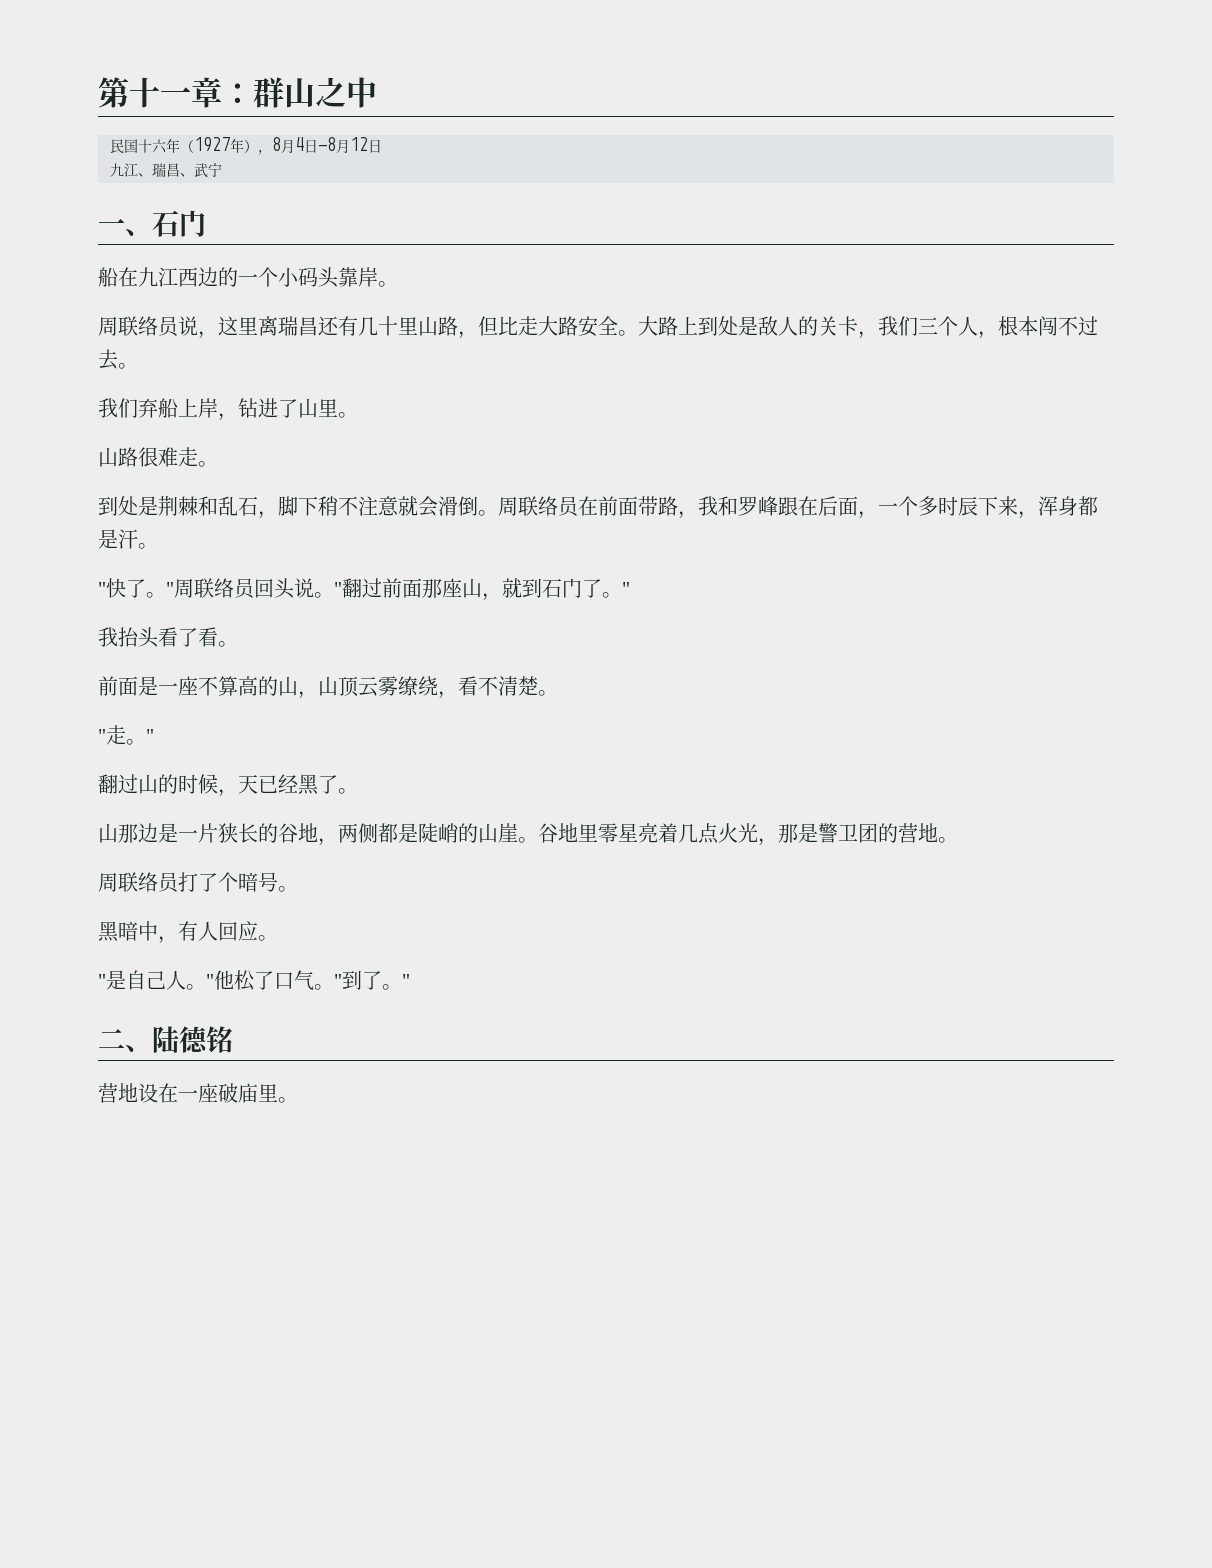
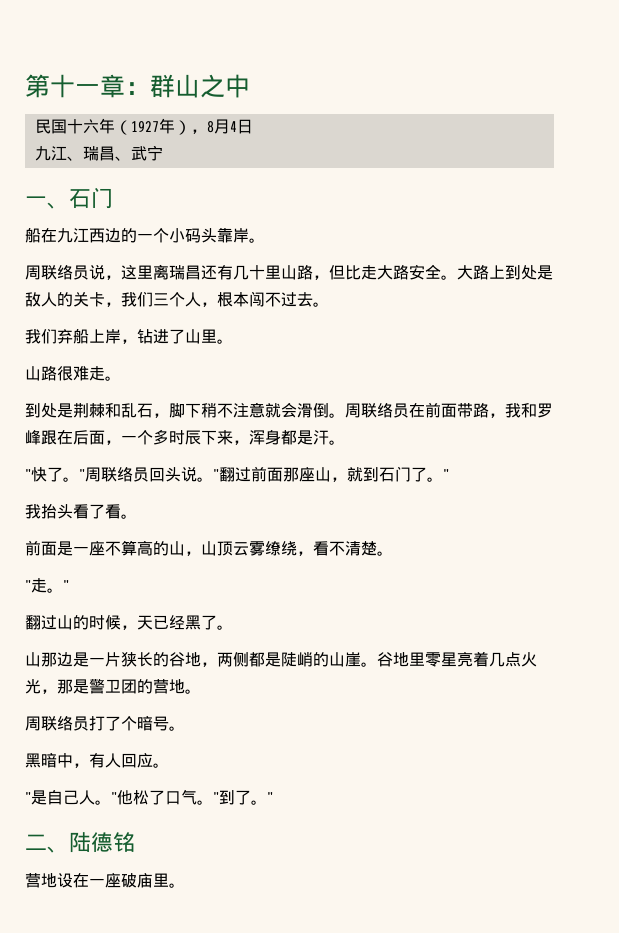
- 民国十六年（1927年），8月4日-8月12日
+ 民国十六年（1927年），8月4日

